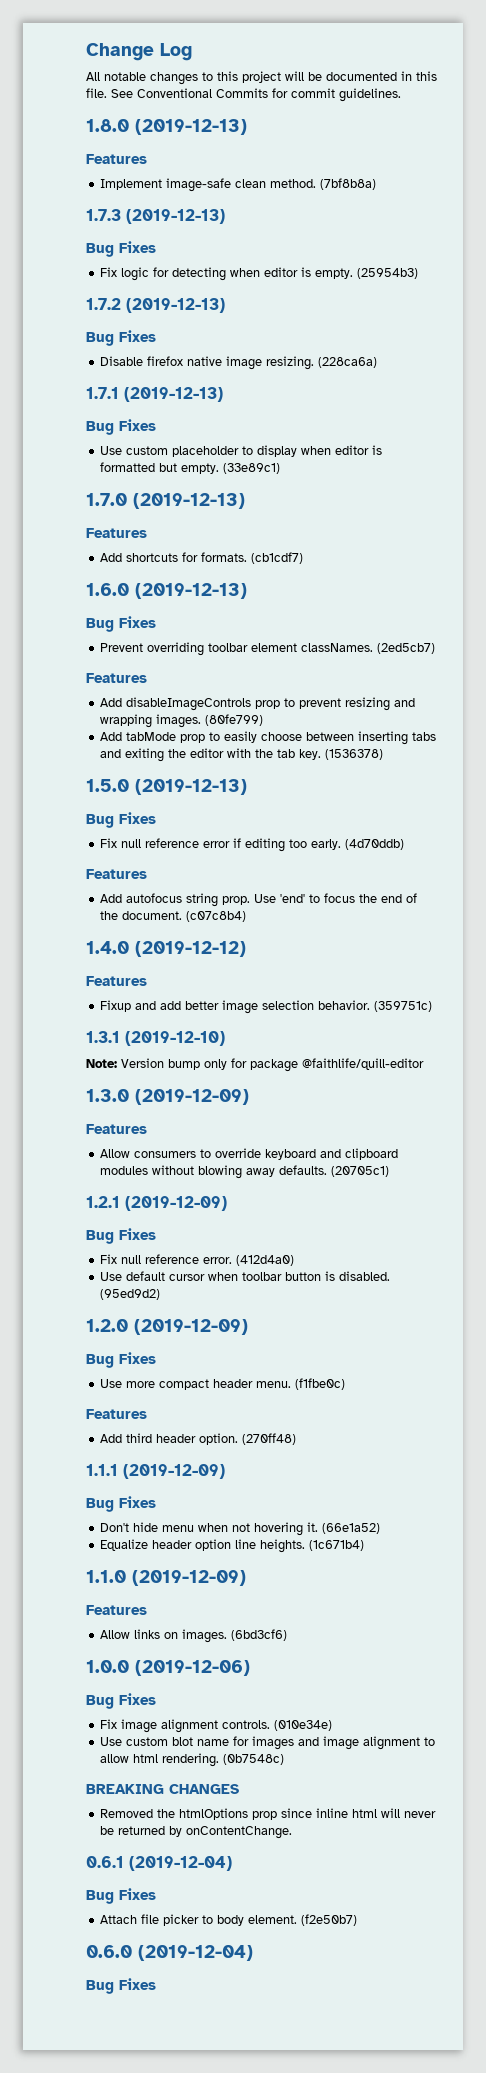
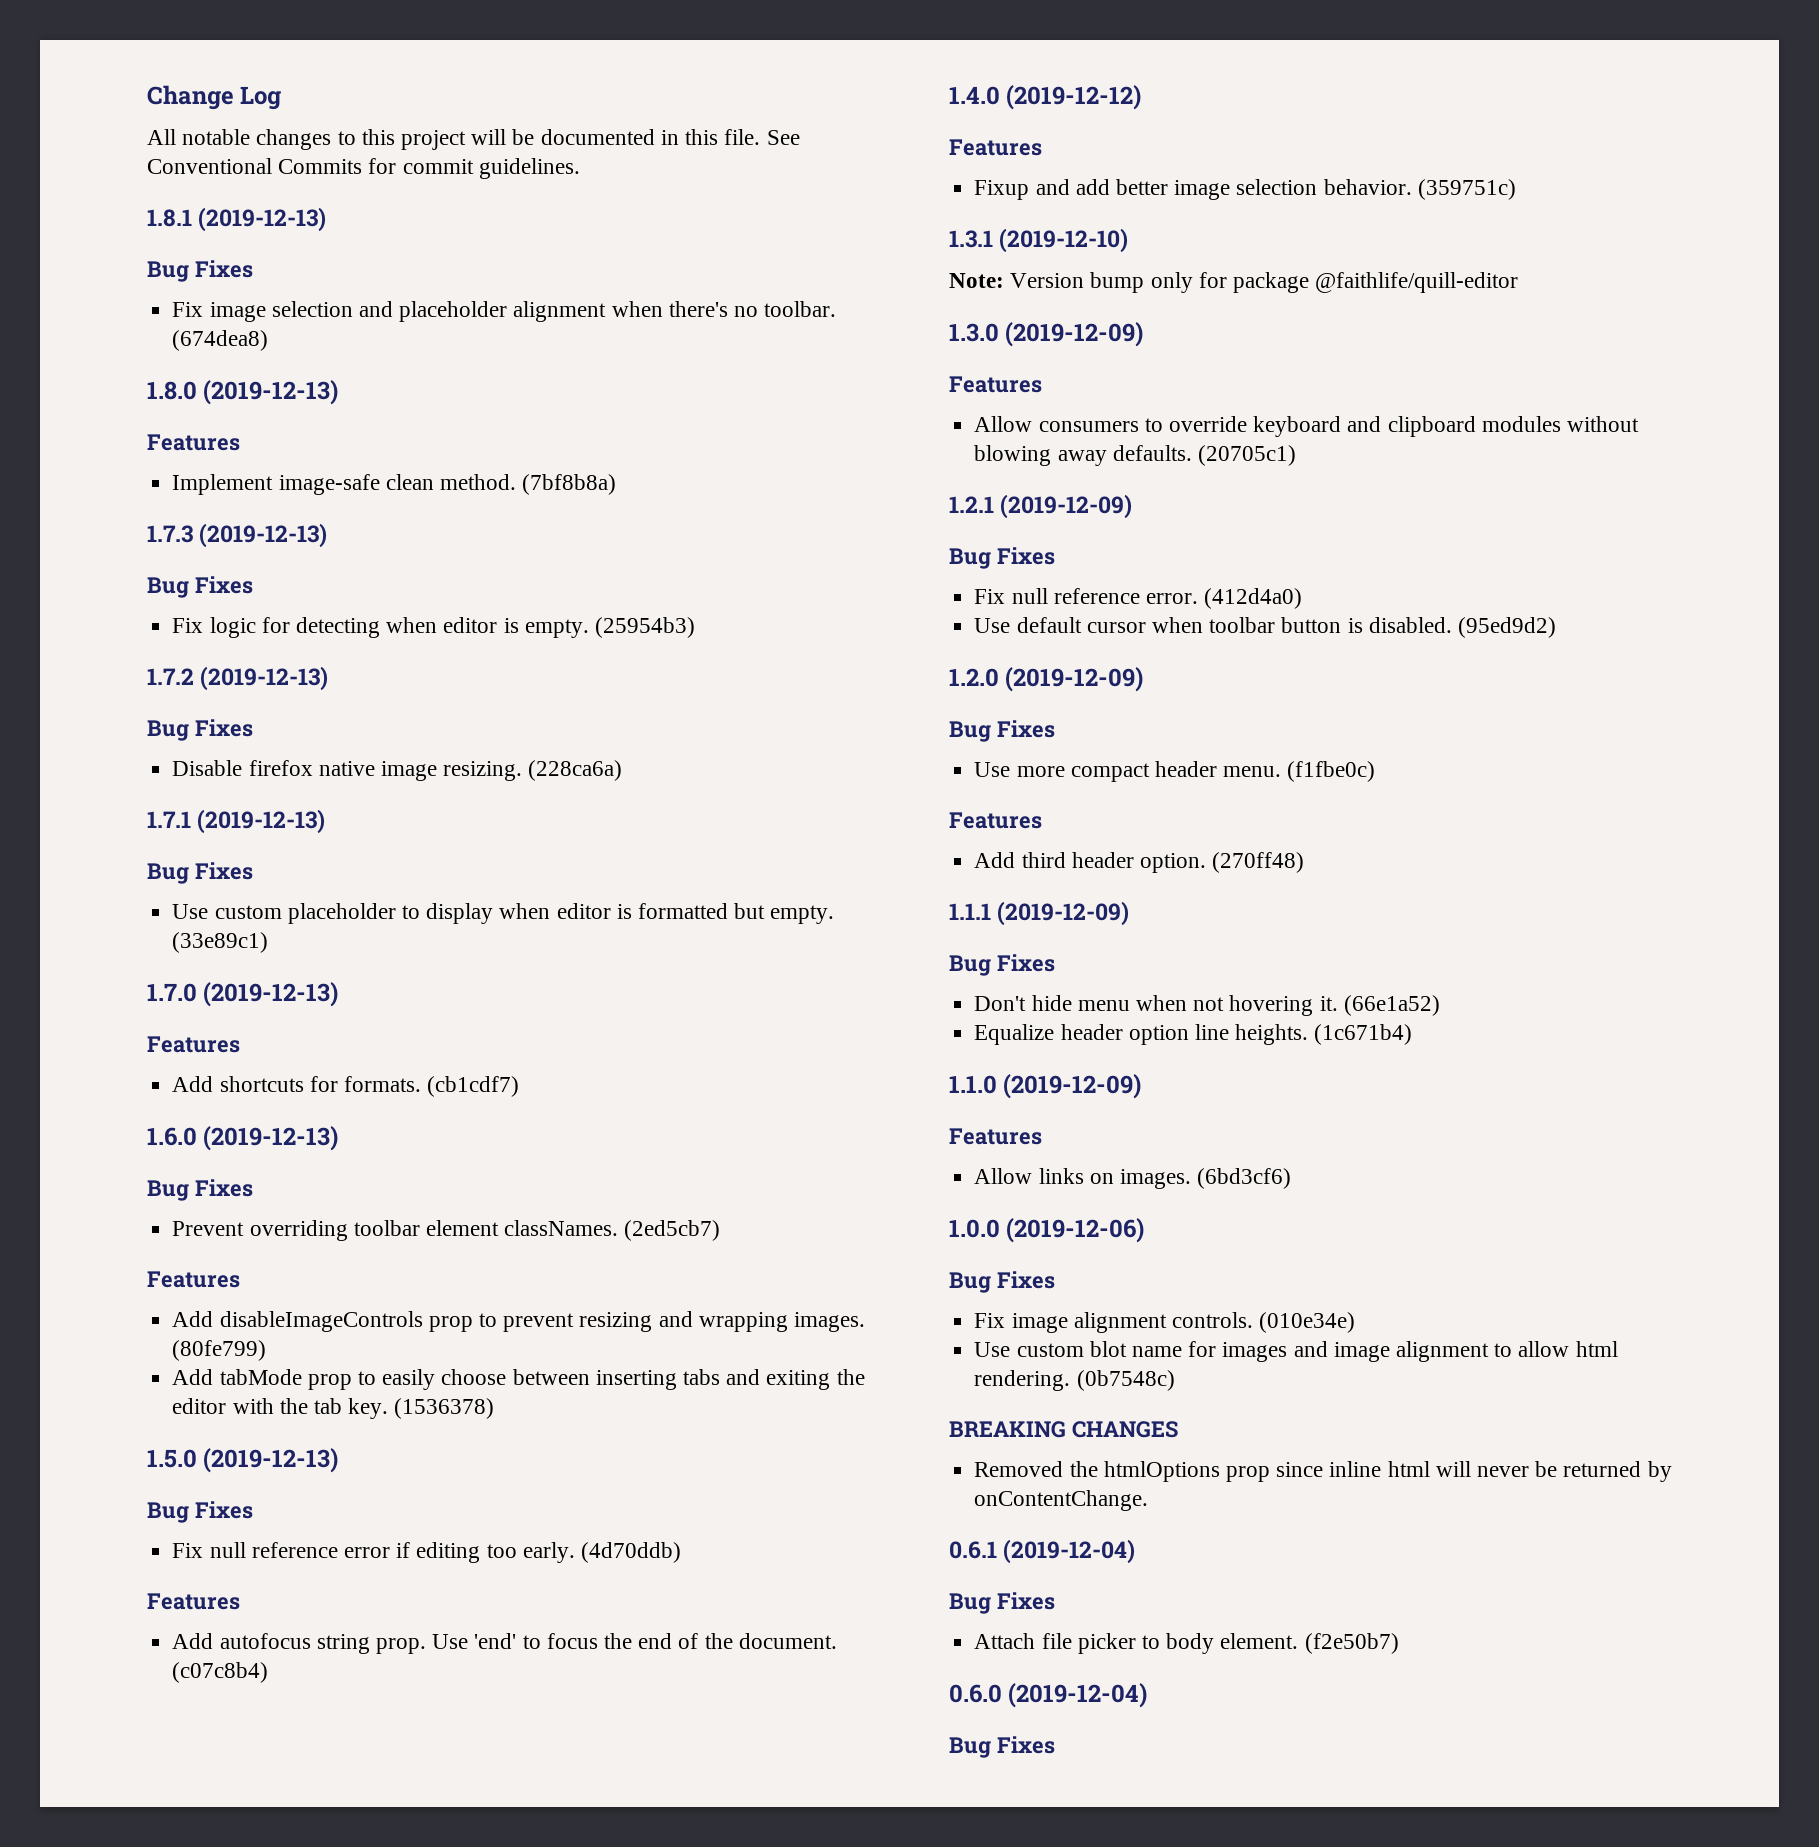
+ 1.8.1 (2019-12-13)
+ Bug Fixes
+ Fix image selection and placeholder alignment when there's no toolbar. (674dea8)

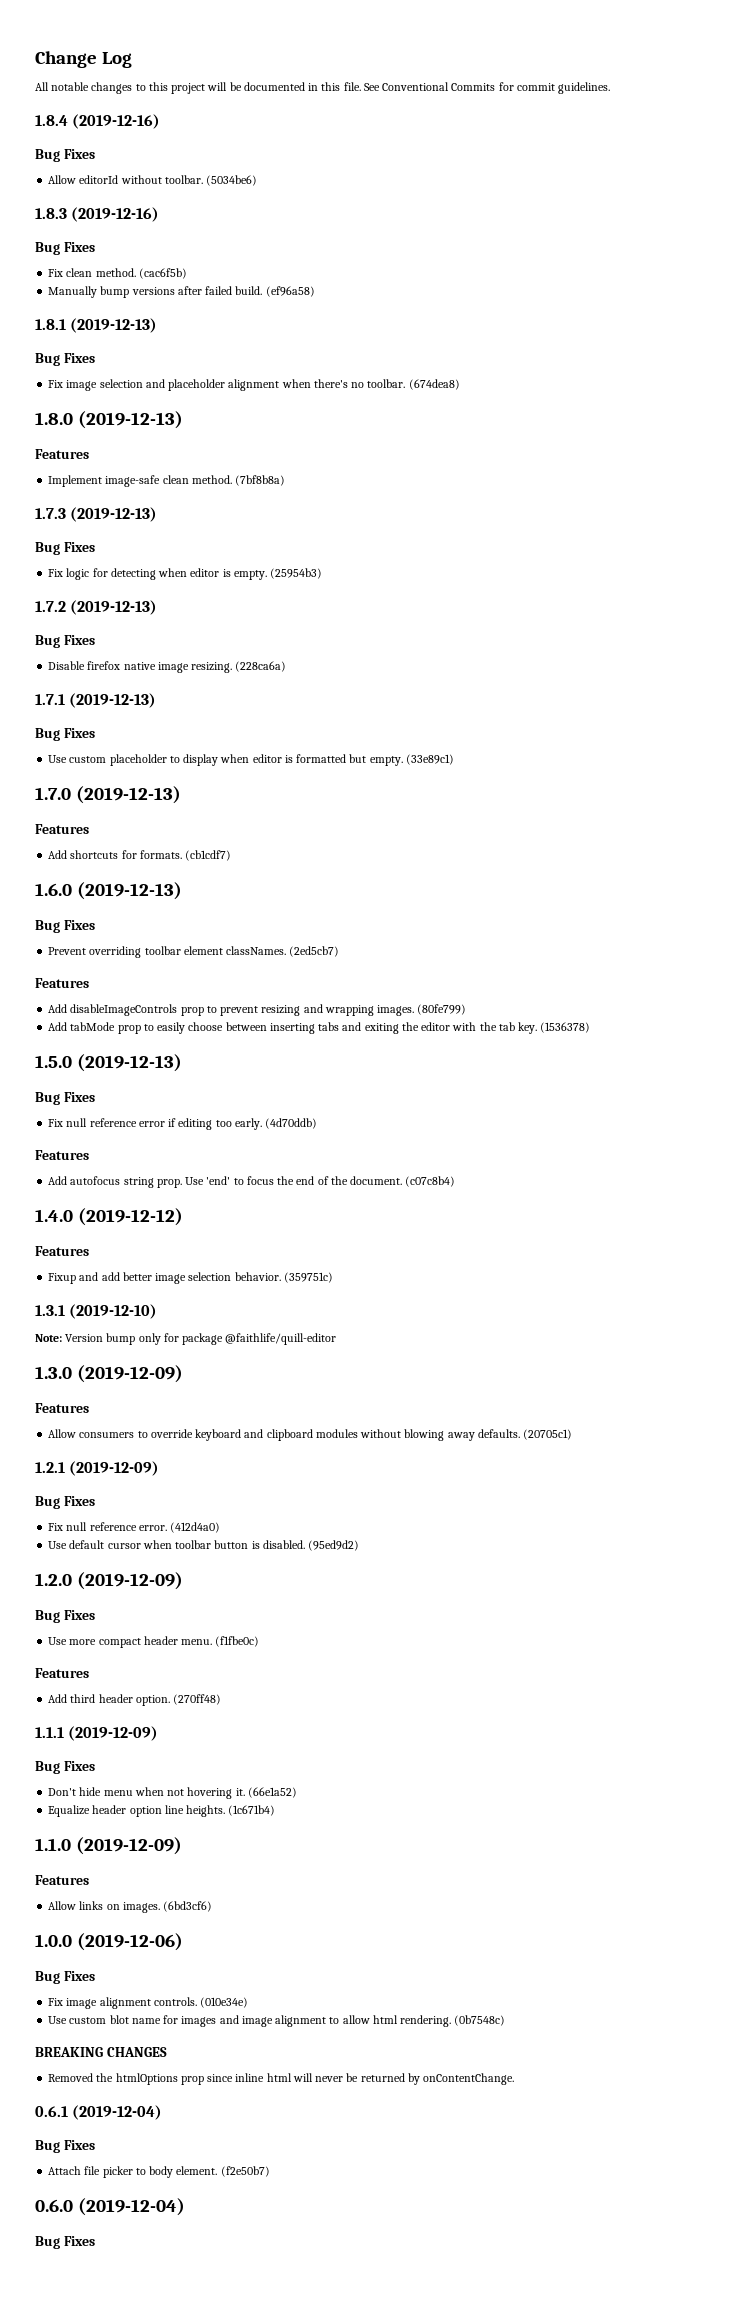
+ 1.8.4 (2019-12-16)
+ Bug Fixes
+ Allow editorId without toolbar. (5034be6)
+ 1.8.3 (2019-12-16)
+ Bug Fixes
+ Fix clean method. (cac6f5b)
+ Manually bump versions after failed build. (ef96a58)

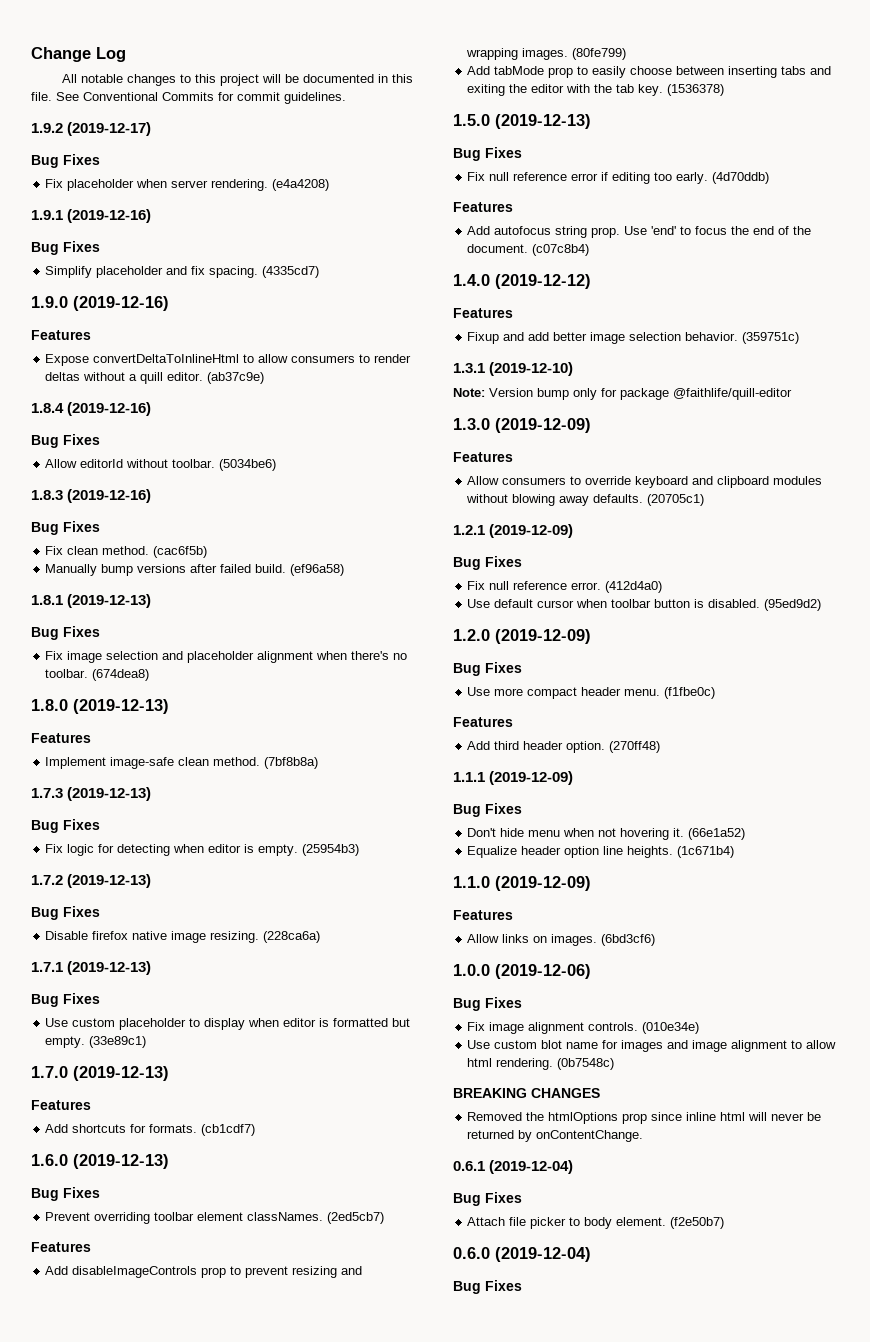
+ 1.9.2 (2019-12-17)
+ Bug Fixes
+ Fix placeholder when server rendering. (e4a4208)
+ 1.9.1 (2019-12-16)
+ Bug Fixes
+ Simplify placeholder and fix spacing. (4335cd7)
+ 1.9.0 (2019-12-16)
+ Features
+ Expose convertDeltaToInlineHtml to allow consumers to render deltas without a quill editor. (ab37c9e)

